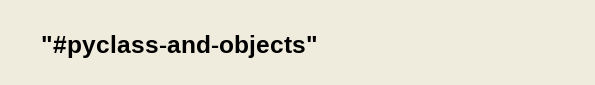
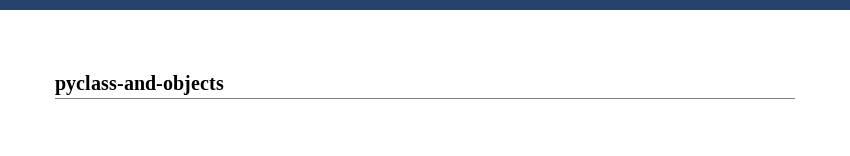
- "#pyclass-and-objects"
+ pyclass-and-objects

